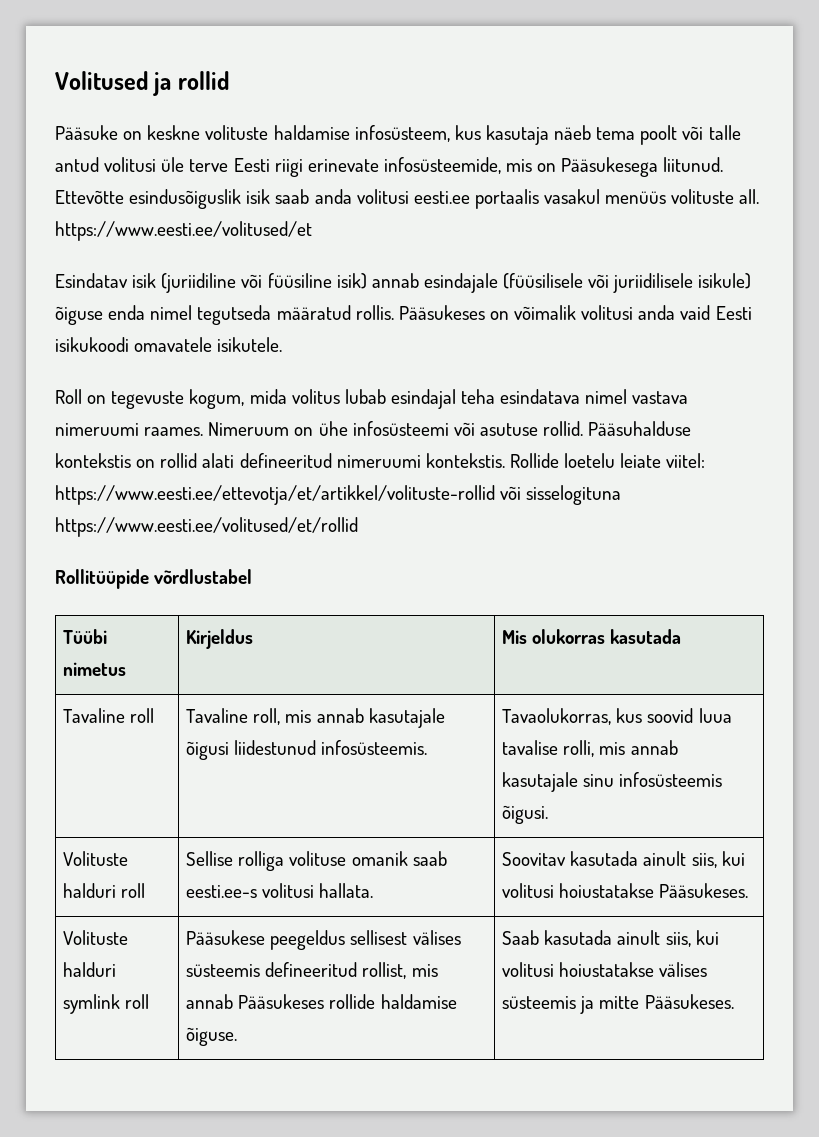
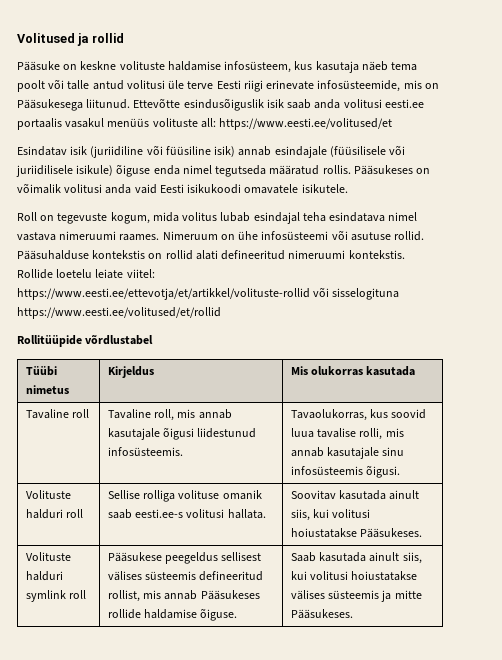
- Ettevõtte esindusõiguslik isik saab anda volitusi eesti.ee portaalis vasakul menüüs volituste all. https://www.eesti.ee/volitused/et
+ Ettevõtte esindusõiguslik isik saab anda volitusi eesti.ee portaalis vasakul menüüs volituste all: https://www.eesti.ee/volitused/et

